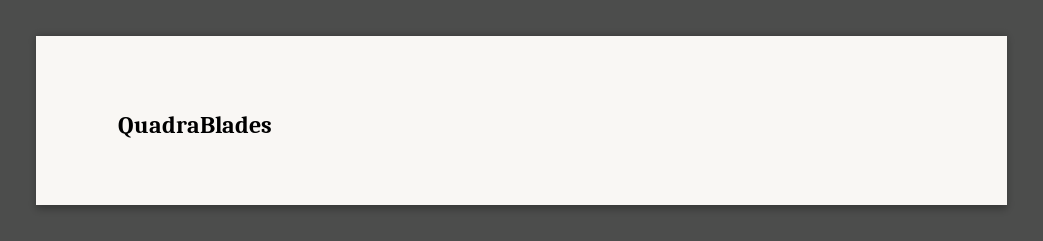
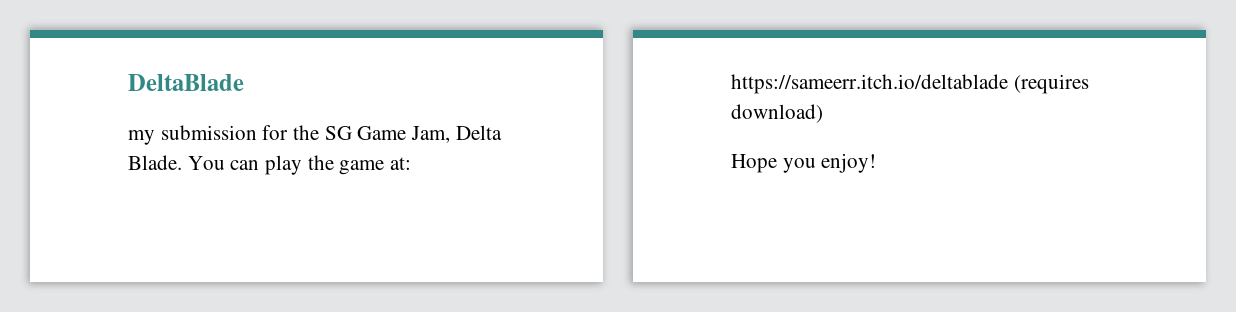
- QuadraBlades
+ DeltaBlade
+ my submission for the SG Game Jam, Delta Blade. You can play the game at: https://sameerr.itch.io/deltablade (requires download)
+ Hope you enjoy!

